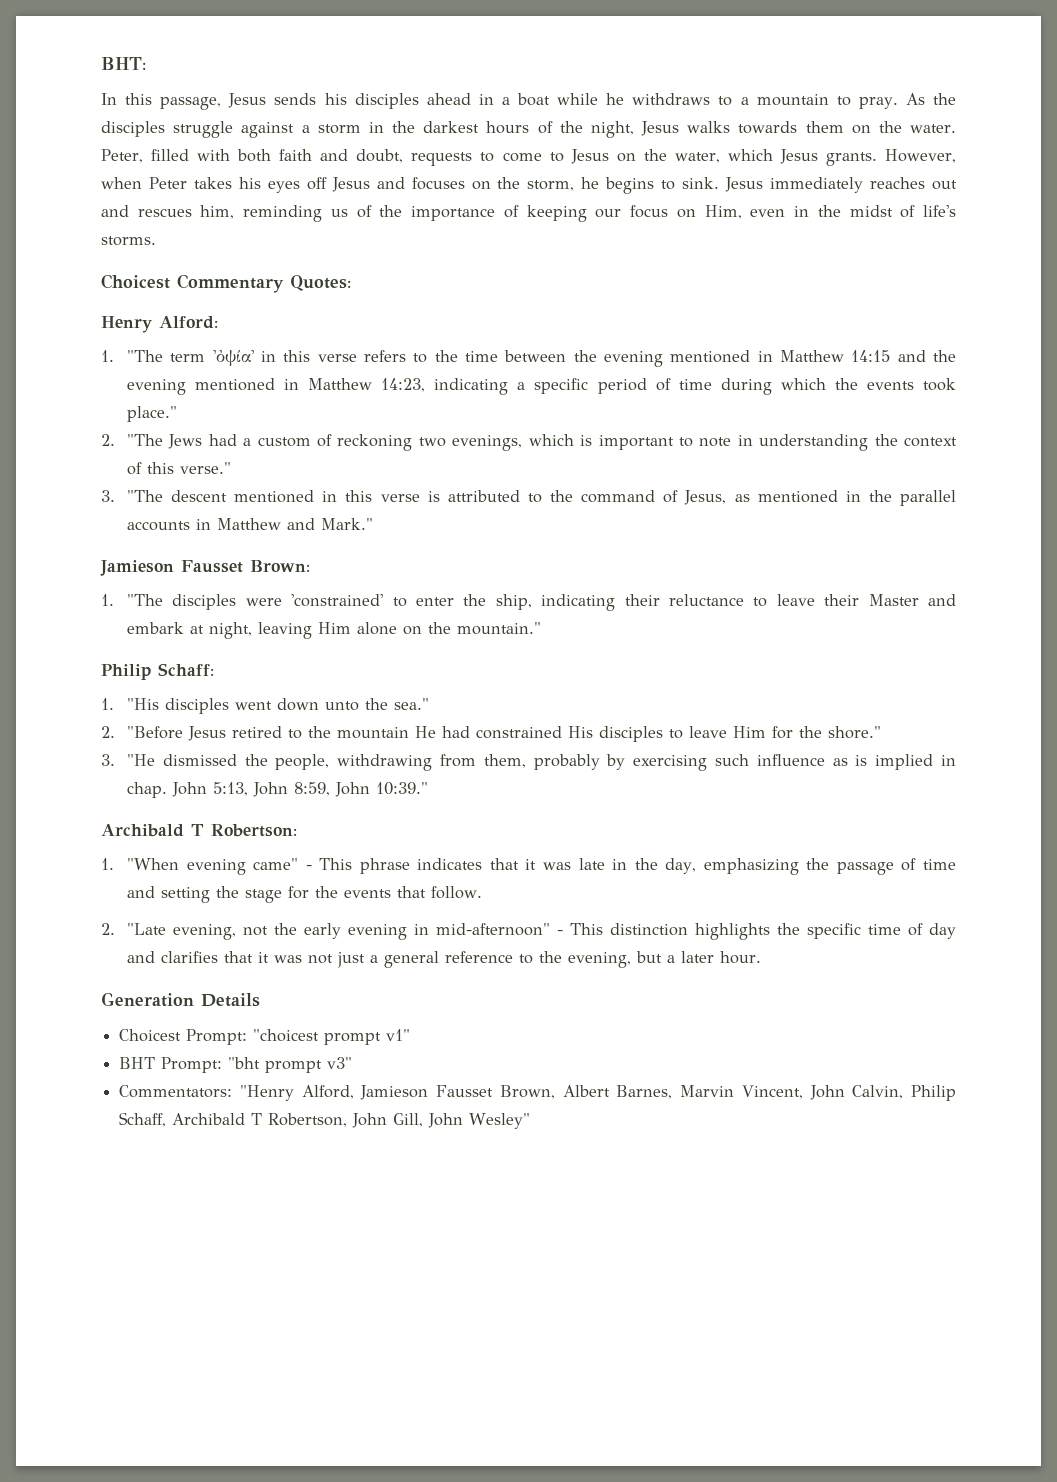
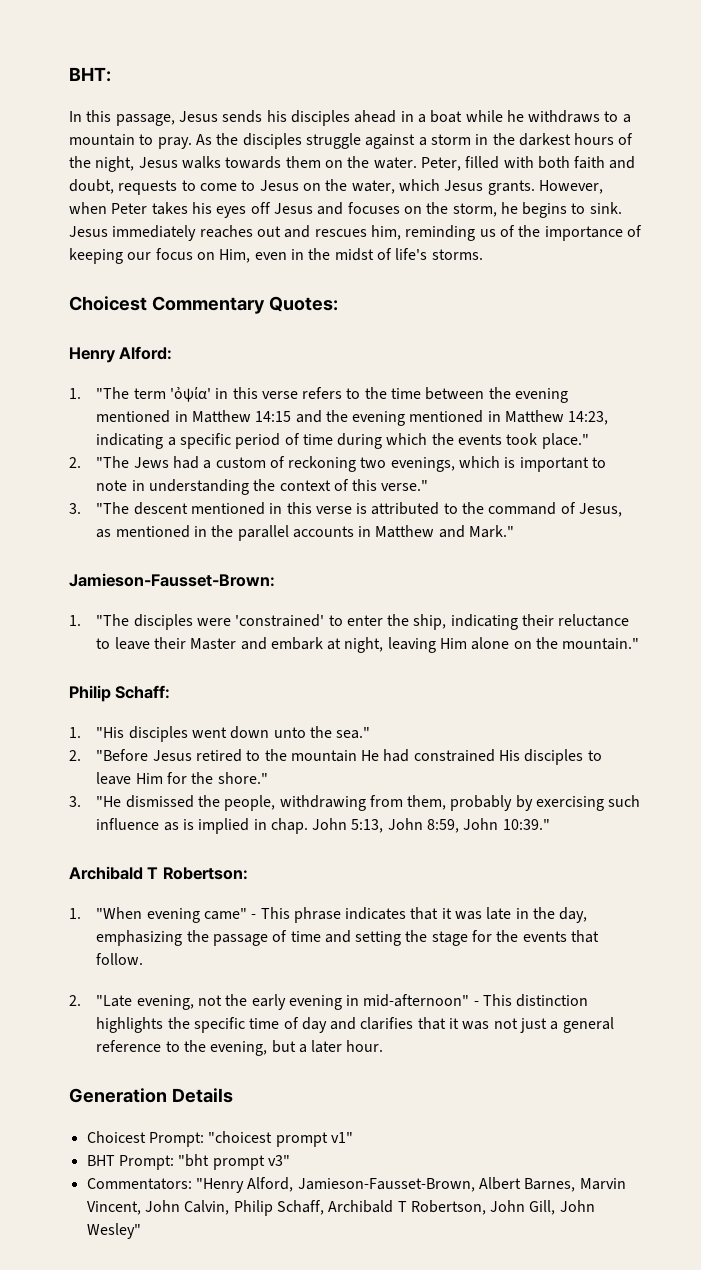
- Jamieson Fausset Brown:
+ Jamieson-Fausset-Brown:
- Commentators: "Henry Alford, Jamieson Fausset Brown, Albert Barnes, Marvin Vincent, John Calvin, Philip Schaff, Archibald T Robertson, John Gill, John Wesley"
+ Commentators: "Henry Alford, Jamieson-Fausset-Brown, Albert Barnes, Marvin Vincent, John Calvin, Philip Schaff, Archibald T Robertson, John Gill, John Wesley"

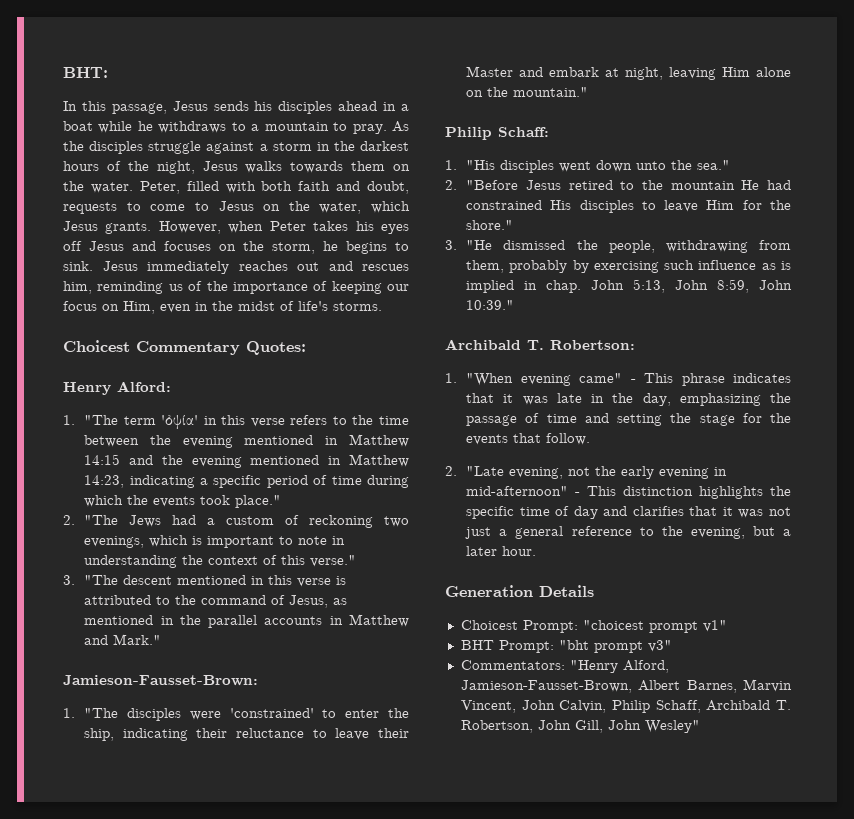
- Archibald T Robertson:
+ Archibald T. Robertson:
- Commentators: "Henry Alford, Jamieson-Fausset-Brown, Albert Barnes, Marvin Vincent, John Calvin, Philip Schaff, Archibald T Robertson, John Gill, John Wesley"
+ Commentators: "Henry Alford, Jamieson-Fausset-Brown, Albert Barnes, Marvin Vincent, John Calvin, Philip Schaff, Archibald T. Robertson, John Gill, John Wesley"

